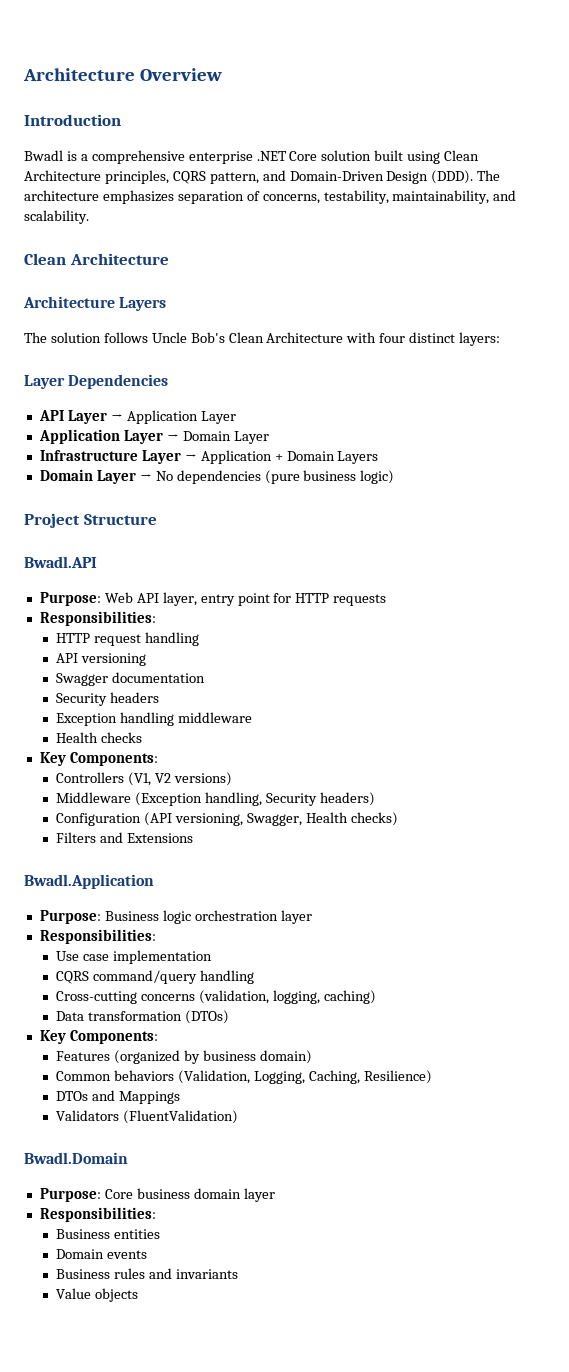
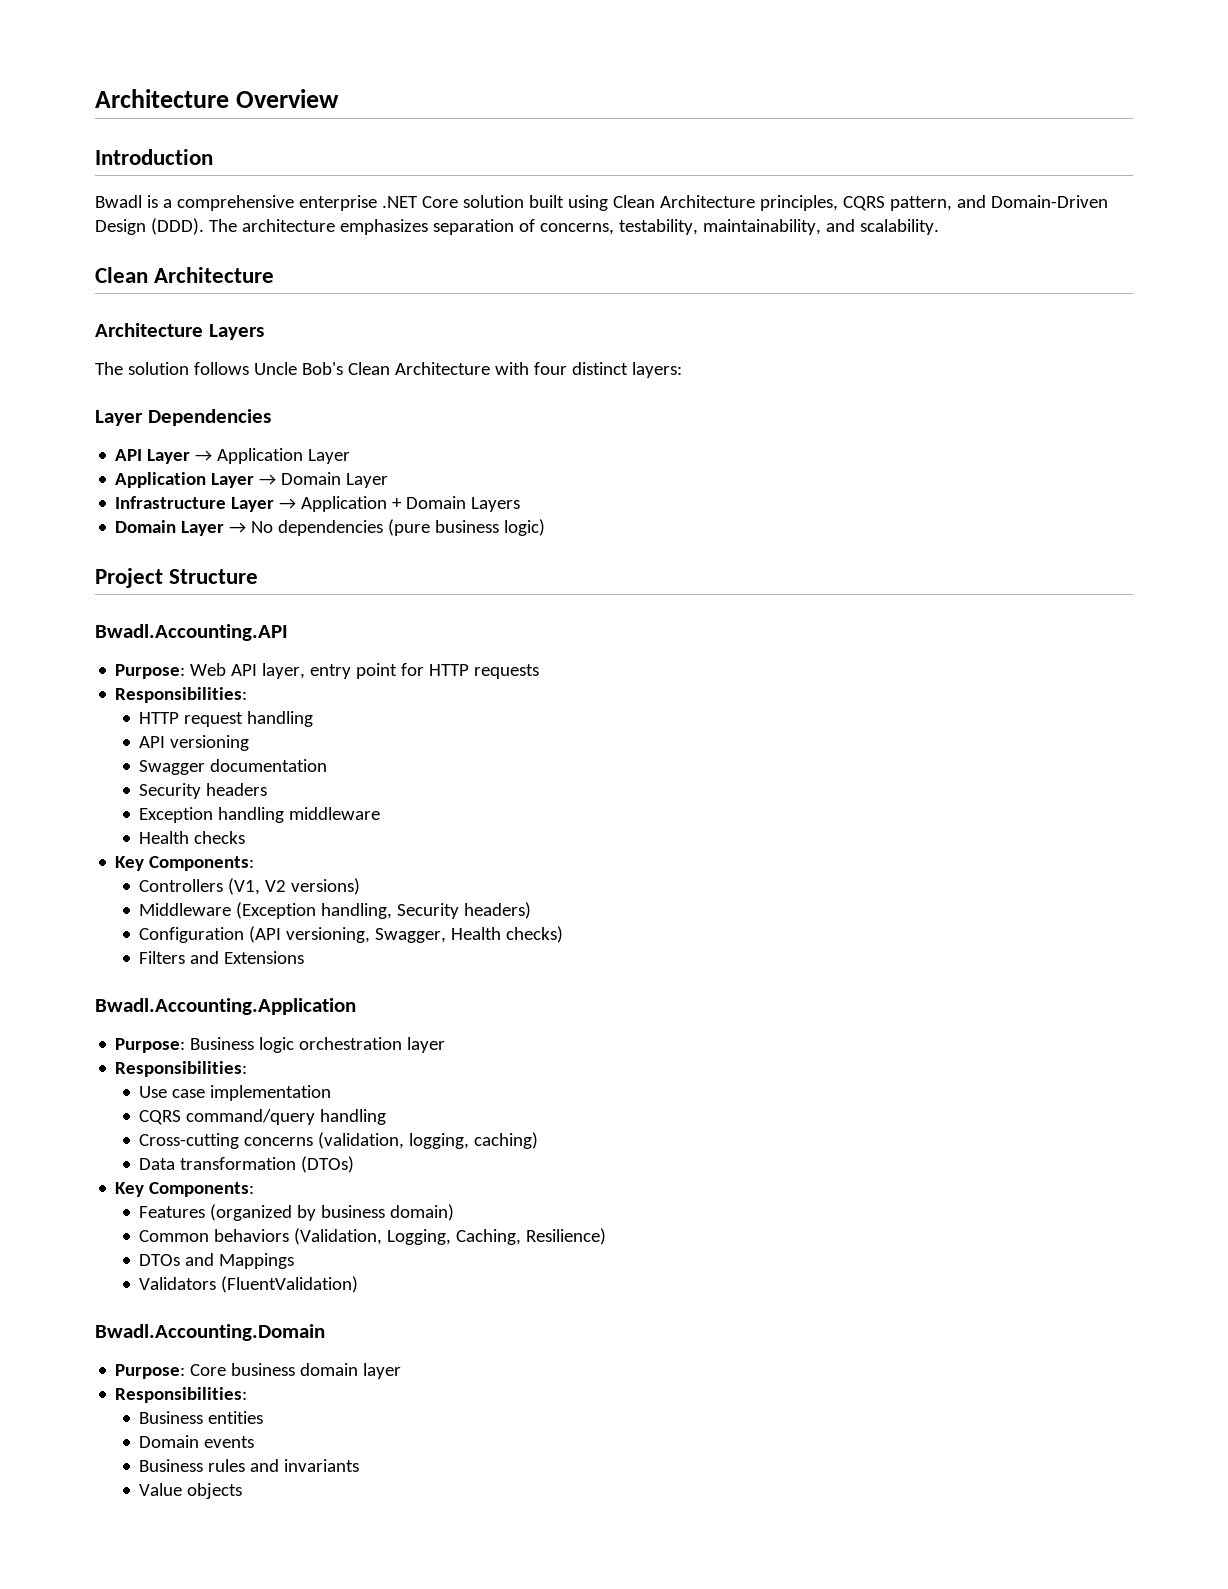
- Bwadl.API
+ Bwadl.Accounting.API
- Bwadl.Application
+ Bwadl.Accounting.Application
- Bwadl.Domain
+ Bwadl.Accounting.Domain

